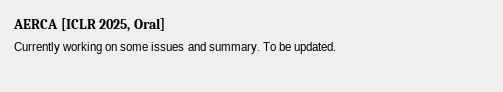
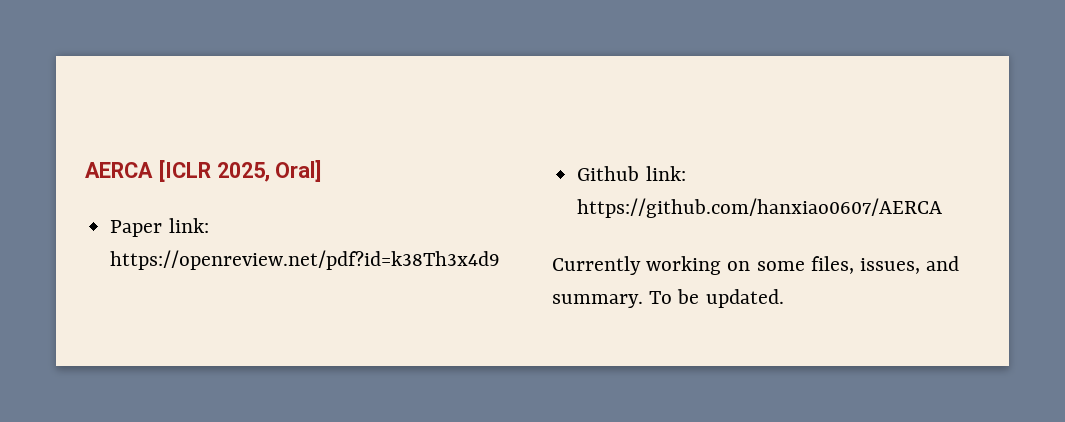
+ Paper link: https://openreview.net/pdf?id=k38Th3x4d9
+ Github link: https://github.com/hanxiao0607/AERCA
- Currently working on some issues and summary.
+ Currently working on some files, issues, and summary.

